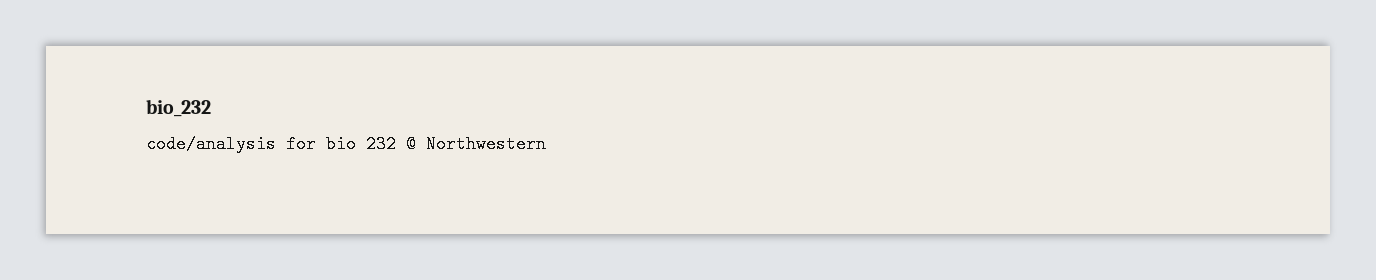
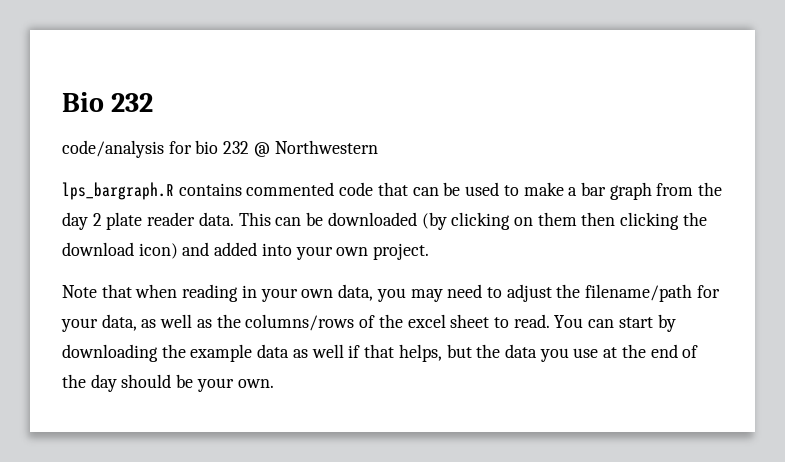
- bio_232
+ Bio 232
+ lps_bargraph.R contains commented code that can be used to make a bar graph from the day 2 plate reader data. This can be downloaded (by clicking on them then clicking the download icon) and added into your own project.
+ Note that when reading in your own data, you may need to adjust the filename/path for your data, as well as the columns/rows of the excel sheet to read. You can start by downloading the example data as well if that helps, but the data you use at the end of the day should be your own.

